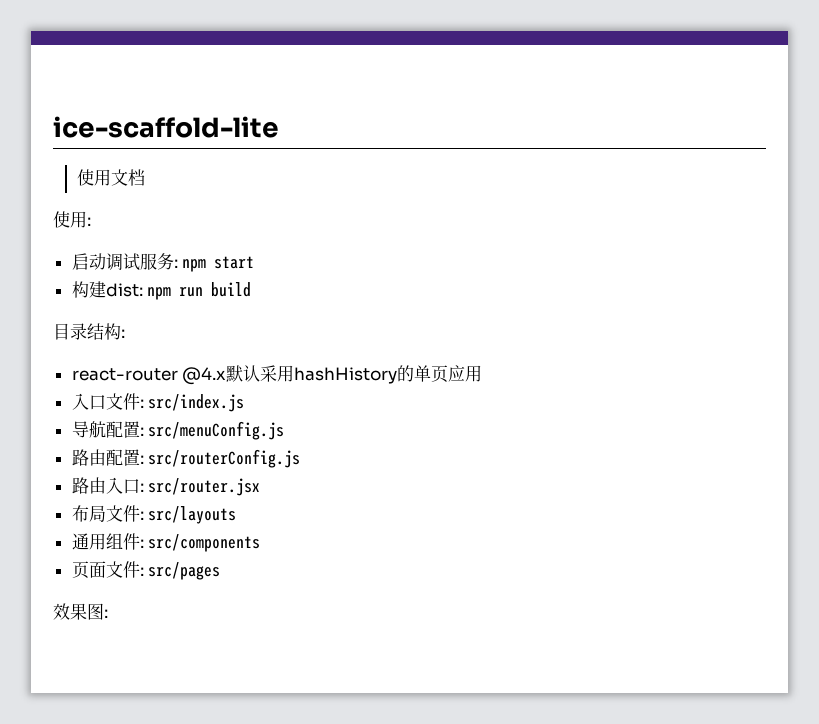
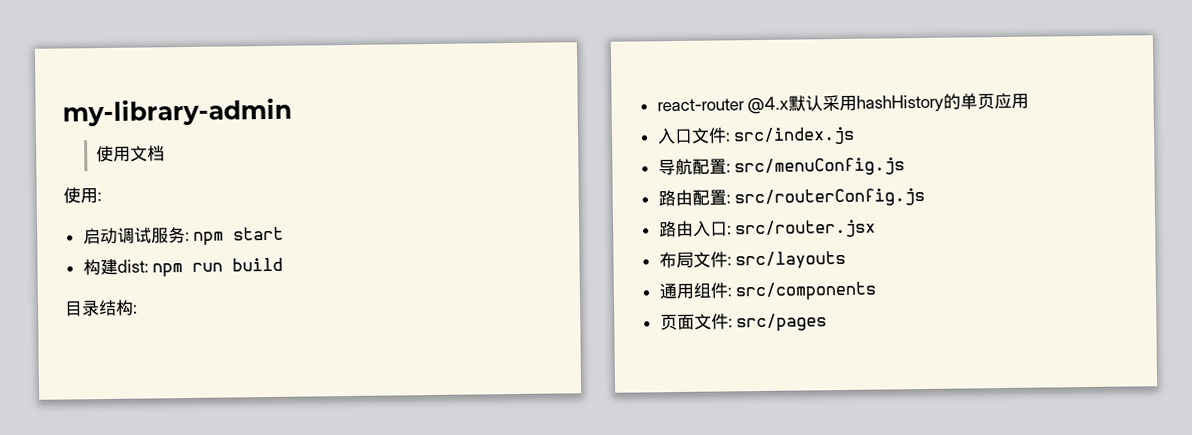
- ice-scaffold-lite
+ my-library-admin
- 效果图:

